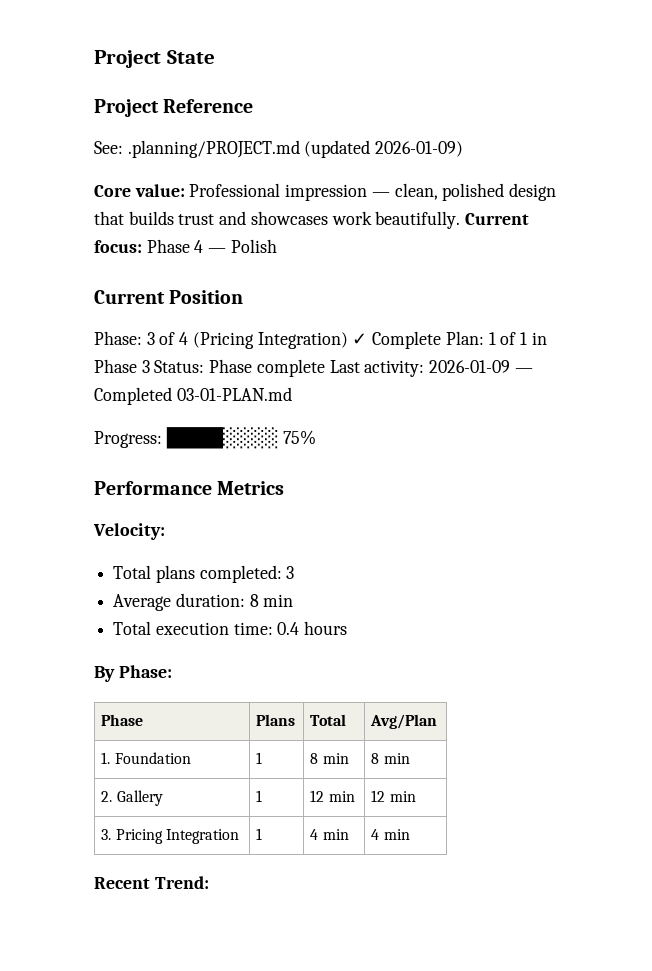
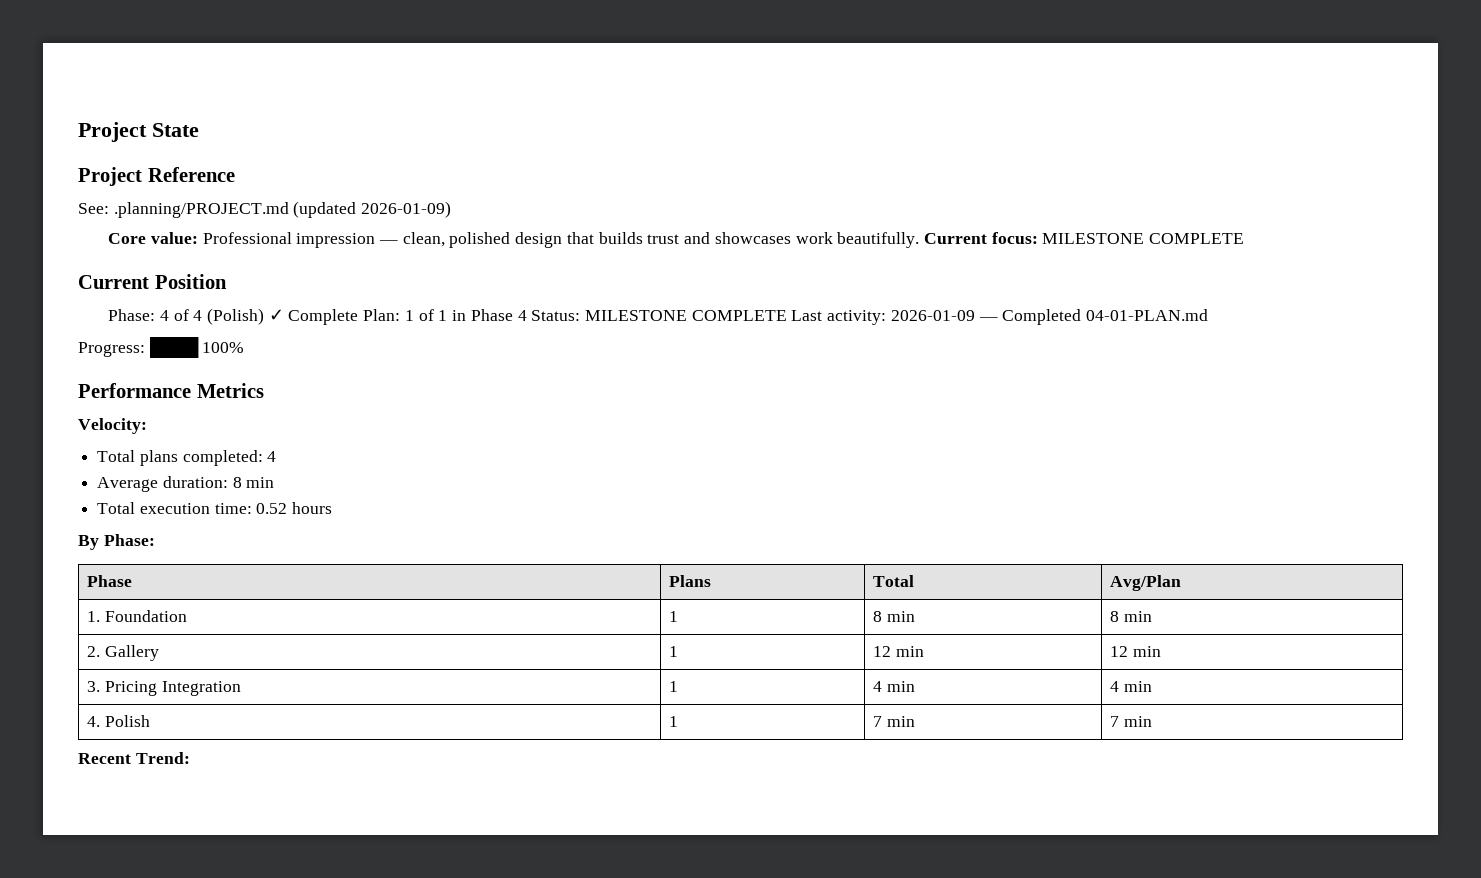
- Current focus: Phase 4 — Polish
+ Current focus: MILESTONE COMPLETE
- Phase: 3 of 4 (Pricing Integration) ✓ Complete Plan: 1 of 1 in Phase 3 Status: Phase complete Last activity: 2026-01-09 — Completed 03-01-PLAN.md
+ Phase: 4 of 4 (Polish) ✓ Complete Plan: 1 of 1 in Phase 4 Status: MILESTONE COMPLETE Last activity: 2026-01-09 — Completed 04-01-PLAN.md
- Progress: ████░░░░ 75%
+ Progress: ████ 100%
- Total plans completed: 3
+ Total plans completed: 4
- Total execution time: 0.4 hours
+ Total execution time: 0.52 hours
+ 4. Polish | 1 | 7 min | 7 min

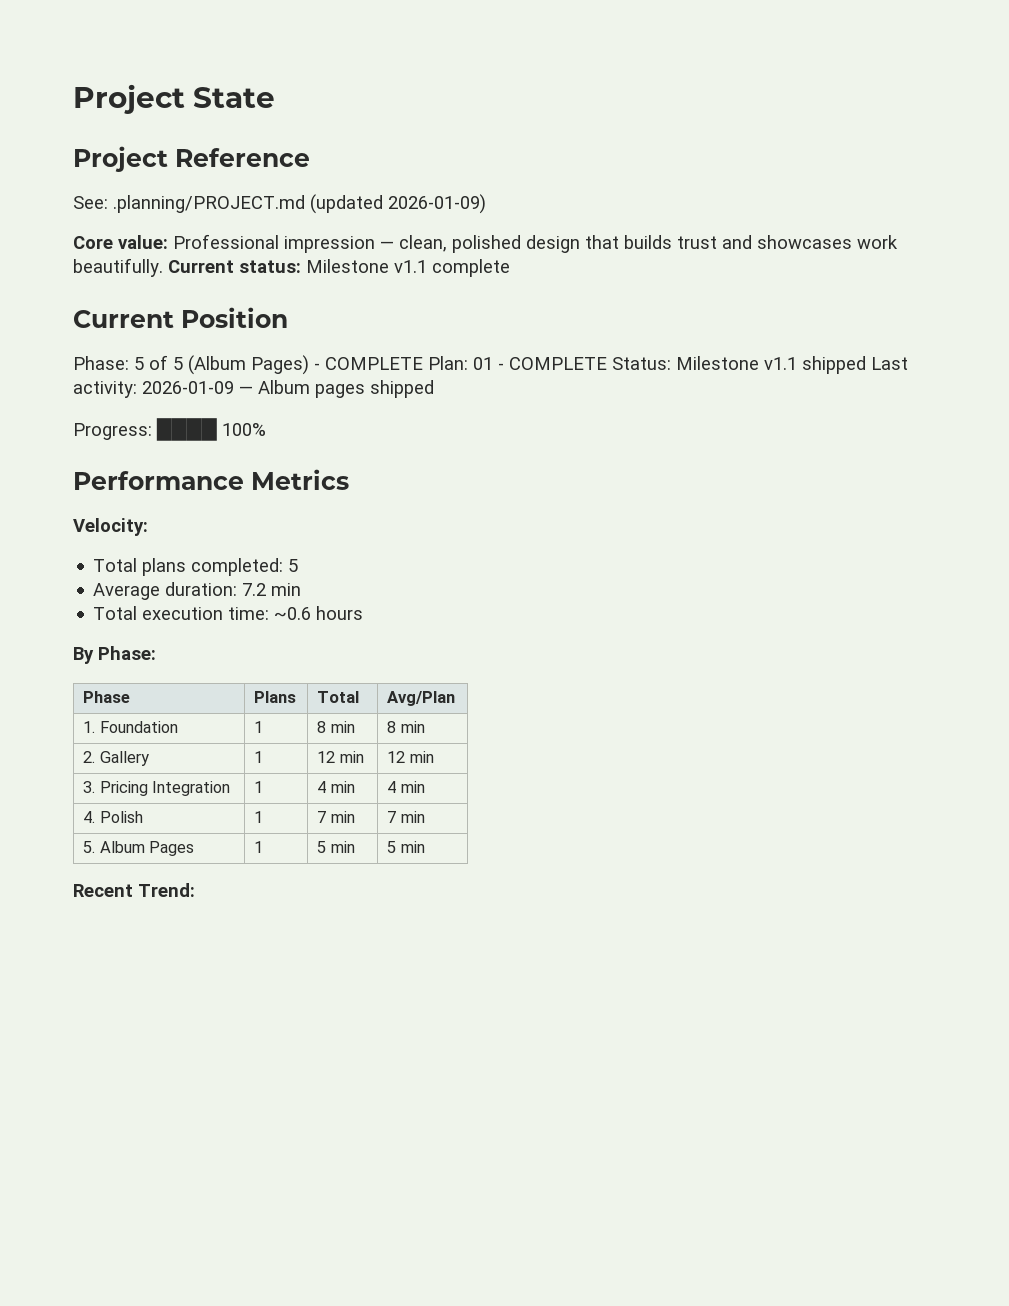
- Current focus: MILESTONE COMPLETE
+ Current status: Milestone v1.1 complete
- Phase: 4 of 4 (Polish) ✓ Complete Plan: 1 of 1 in Phase 4 Status: MILESTONE COMPLETE Last activity: 2026-01-09 — Completed 04-01-PLAN.md
+ Phase: 5 of 5 (Album Pages) - COMPLETE Plan: 01 - COMPLETE Status: Milestone v1.1 shipped Last activity: 2026-01-09 — Album pages shipped
- Total plans completed: 4
+ Total plans completed: 5
- Average duration: 8 min
+ Average duration: 7.2 min
- Total execution time: 0.52 hours
+ Total execution time: ~0.6 hours
+ 5. Album Pages | 1 | 5 min | 5 min

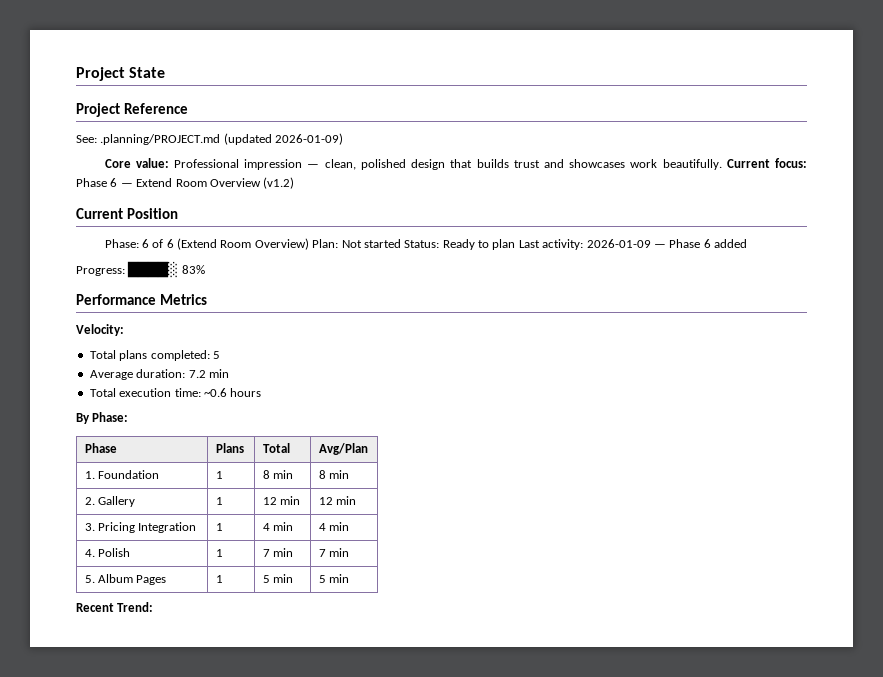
- Current status: Milestone v1.1 complete
+ Current focus: Phase 6 — Extend Room Overview (v1.2)
  Current Position
- Phase: 5 of 5 (Album Pages) - COMPLETE Plan: 01 - COMPLETE Status: Milestone v1.1 shipped Last activity: 2026-01-09 — Album pages shipped
+ Phase: 6 of 6 (Extend Room Overview) Plan: Not started Status: Ready to plan Last activity: 2026-01-09 — Phase 6 added
- Progress: ████ 100%
+ Progress: ████░ 83%

